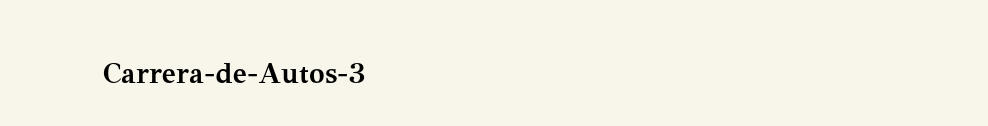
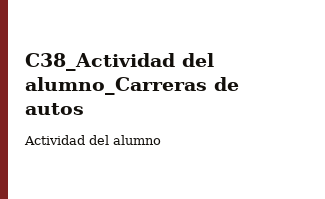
- Carrera-de-Autos-3
+ C38_Actividad del alumno_Carreras de autos
+ Actividad del alumno

